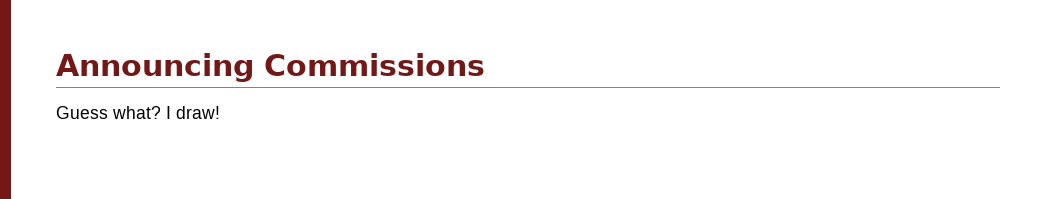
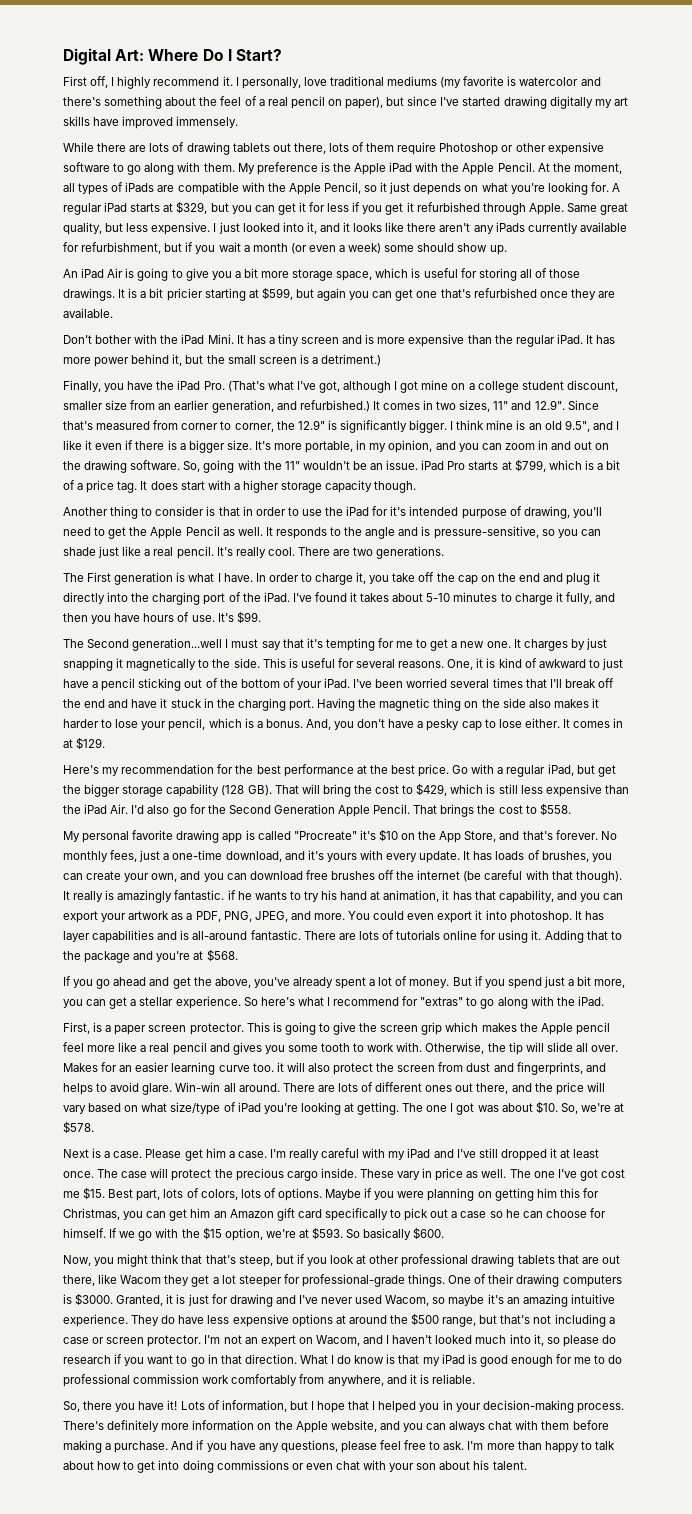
- Announcing Commissions
- Guess what? I draw!
+ Digital Art: Where Do I Start?
+ First off, I highly recommend it. I personally, love traditional mediums (my favorite is watercolor and there's something about the feel of a real pencil on paper), but since I've started drawing digitally my art skills have improved immensely.
+ While there are lots of drawing tablets out there, lots of them require Photoshop or other expensive software to go along with them. My preference is the Apple iPad with the Apple Pencil. At the moment, all types of iPads are compatible with the Apple Pencil, so it just depends on what you're looking for. A regular iPad starts at $329, but you can get it for less if you get it refurbished through Apple. Same great quality, but less expensive. I just looked into it, and it looks like there aren't any iPads currently available for refurbishment, but if you wait a month (or even a week) some should show up.
+ An iPad Air is going to give you a bit more storage space, which is useful for storing all of those drawings. It is a bit pricier starting at $599, but again you can get one that's refurbished once they are available.
+ Don't bother with the iPad Mini. It has a tiny screen and is more expensive than the regular iPad. It has more power behind it, but the small screen is a detriment.)
+ Finally, you have the iPad Pro. (That's what I've got, although I got mine on a college student discount, smaller size from an earlier generation, and refurbished.) It comes in two sizes, 11" and 12.9". Since that's measured from corner to corner, the 12.9" is significantly bigger. I think mine is an old 9.5", and I like it even if there is a bigger size. It's more portable, in my opinion, and you can zoom in and out on the drawing software. So, going with the 11" wouldn't be an issue. iPad Pro starts at $799, which is a bit of a price tag. It does start with a higher storage capacity though.
+ Another thing to consider is that in order to use the iPad for it's intended purpose of drawing, you'll need to get the Apple Pencil as well. It responds to the angle and is pressure-sensitive, so you can shade just like a real pencil. It's really cool. There are two generations.
+ The First generation is what I have. In order to charge it, you take off the cap on the end and plug it directly into the charging port of the iPad. I've found it takes about 5-10 minutes to charge it fully, and then you have hours of use. It's $99.
+ The Second generation...well I must say that it's tempting for me to get a new one. It charges by just snapping it magnetically to the side. This is useful for several reasons. One, it is kind of awkward to just have a pencil sticking out of the bottom of your iPad. I've been worried several times that I'll break off the end and have it stuck in the charging port. Having the magnetic thing on the side also makes it harder to lose your pencil, which is a bonus. And, you don't have a pesky cap to lose either. It comes in at $129.
+ Here's my recommendation for the best performance at the best price. Go with a regular iPad, but get the bigger storage capability (128 GB). That will bring the cost to $429, which is still less expensive than the iPad Air. I'd also go for the Second Generation Apple Pencil. That brings the cost to $558.
+ My personal favorite drawing app is called "Procreate" it's $10 on the App Store, and that's forever. No monthly fees, just a one-time download, and it's yours with every update. It has loads of brushes, you can create your own, and you can download free brushes off the internet (be careful with that though). It really is amazingly fantastic. if he wants to try his hand at animation, it has that capability, and you can export your artwork as a PDF, PNG, JPEG, and more. You could even export it into photoshop. It has layer capabilities and is all-around fantastic. There are lots of tutorials online for using it. Adding that to the package and you're at $568.
+ If you go ahead and get the above, you've already spent a lot of money. But if you spend just a bit more, you can get a stellar experience. So here's what I recommend for "extras" to go along with the iPad.
+ First, is a paper screen protector. This is going to give the screen grip which makes the Apple pencil feel more like a real pencil and gives you some tooth to work with. Otherwise, the tip will slide all over. Makes for an easier learning curve too. it will also protect the screen from dust and fingerprints, and helps to avoid glare. Win-win all around. There are lots of different ones out there, and the price will vary based on what size/type of iPad you're looking at getting. The one I got was about $10. So, we're at $578.
+ Next is a case. Please get him a case. I'm really careful with my iPad and I've still dropped it at least once. The case will protect the precious cargo inside. These vary in price as well. The one I've got cost me $15. Best part, lots of colors, lots of options. Maybe if you were planning on getting him this for Christmas, you can get him an Amazon gift card specifically to pick out a case so he can choose for himself. If we go with the $15 option, we're at $593. So basically $600.
+ Now, you might think that that's steep, but if you look at other professional drawing tablets that are out there, like Wacom they get a lot steeper for professional-grade things. One of their drawing computers is $3000. Granted, it is just for drawing and I've never used Wacom, so maybe it's an amazing intuitive experience. They do have less expensive options at around the $500 range, but that's not including a case or screen protector. I'm not an expert on Wacom, and I haven't looked much into it, so please do research if you want to go in that direction. What I do know is that my iPad is good enough for me to do professional commission work comfortably from anywhere, and it is reliable.
+ So, there you have it! Lots of information, but I hope that I helped you in your decision-making process. There's definitely more information on the Apple website, and you can always chat with them before making a purchase. And if you have any questions, please feel free to ask. I'm more than happy to talk about how to get into doing commissions or even chat with your son about his talent.

